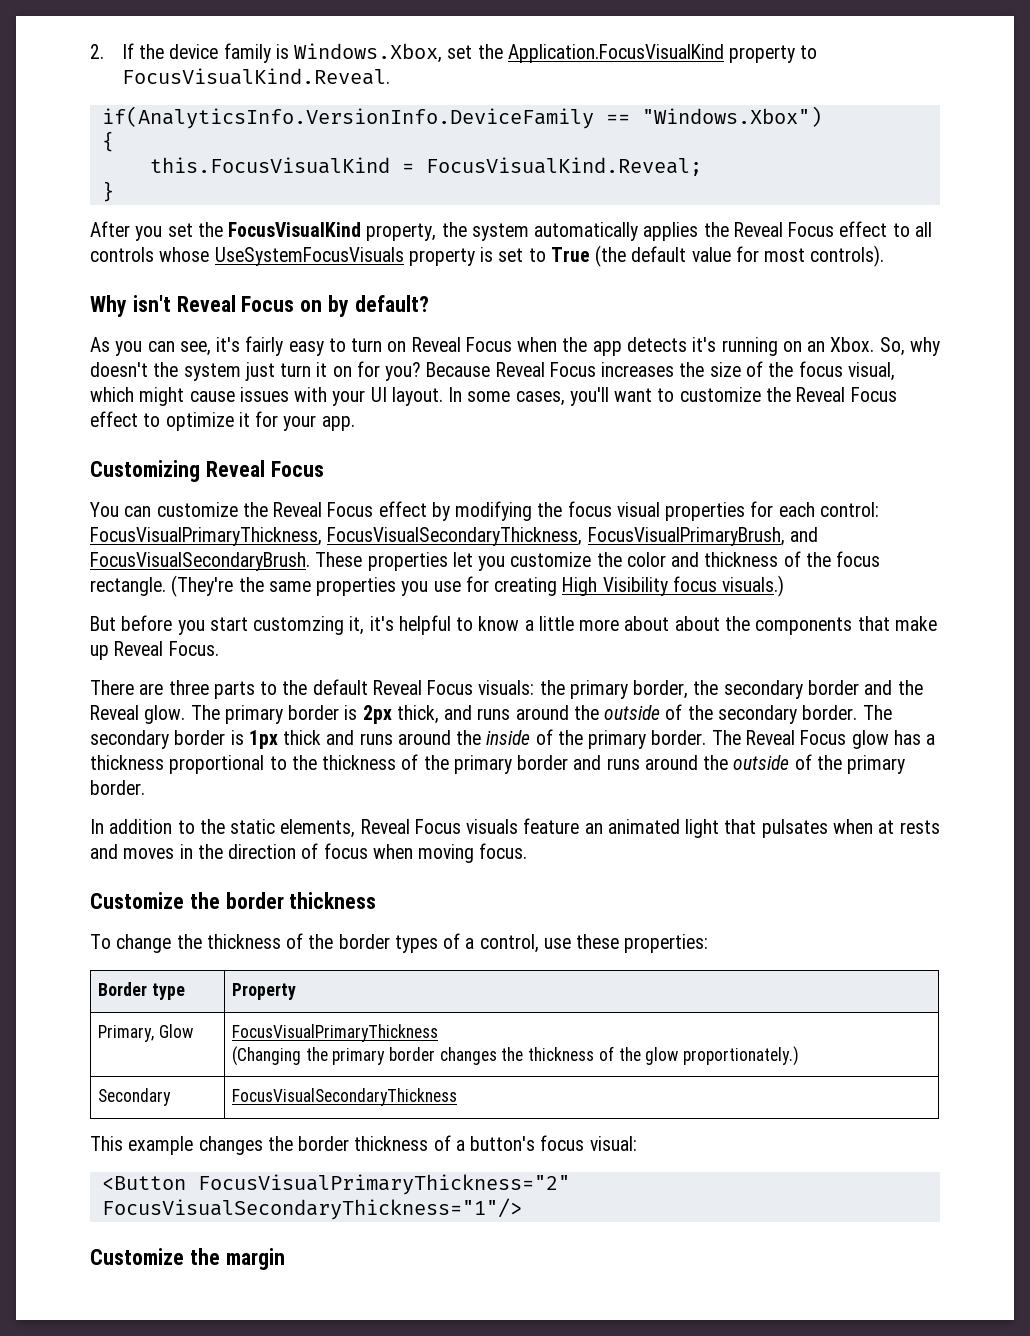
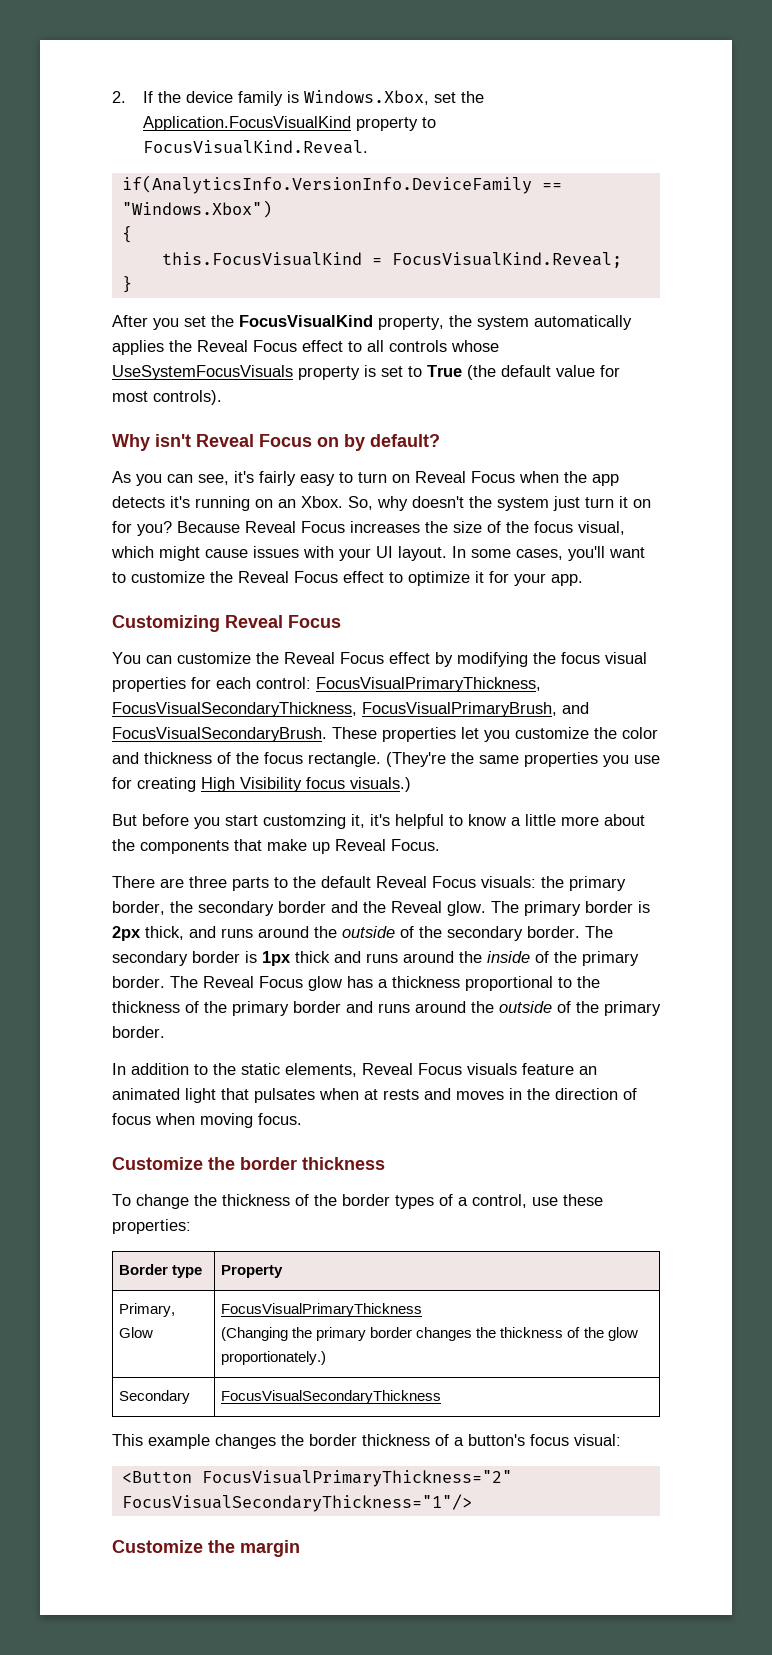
- But before you start customzing it, it's helpful to know a little more about about the components that make up Reveal Focus.
+ But before you start customzing it, it's helpful to know a little more about the components that make up Reveal Focus.

